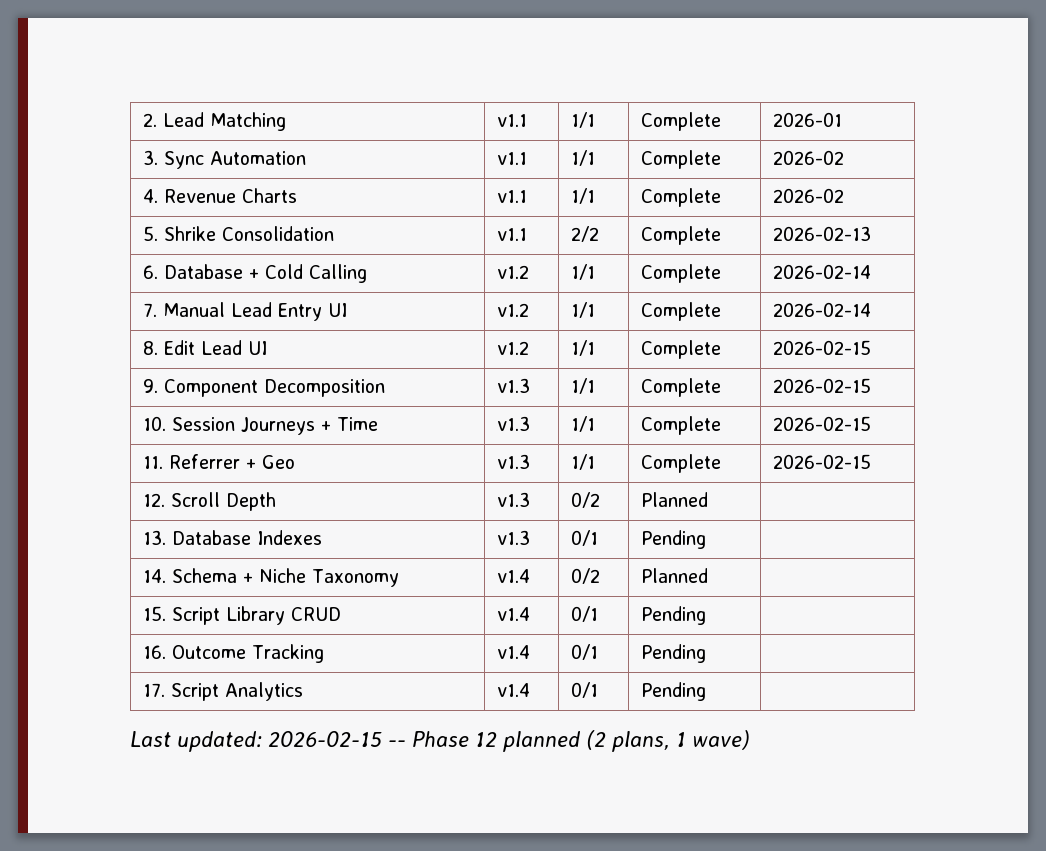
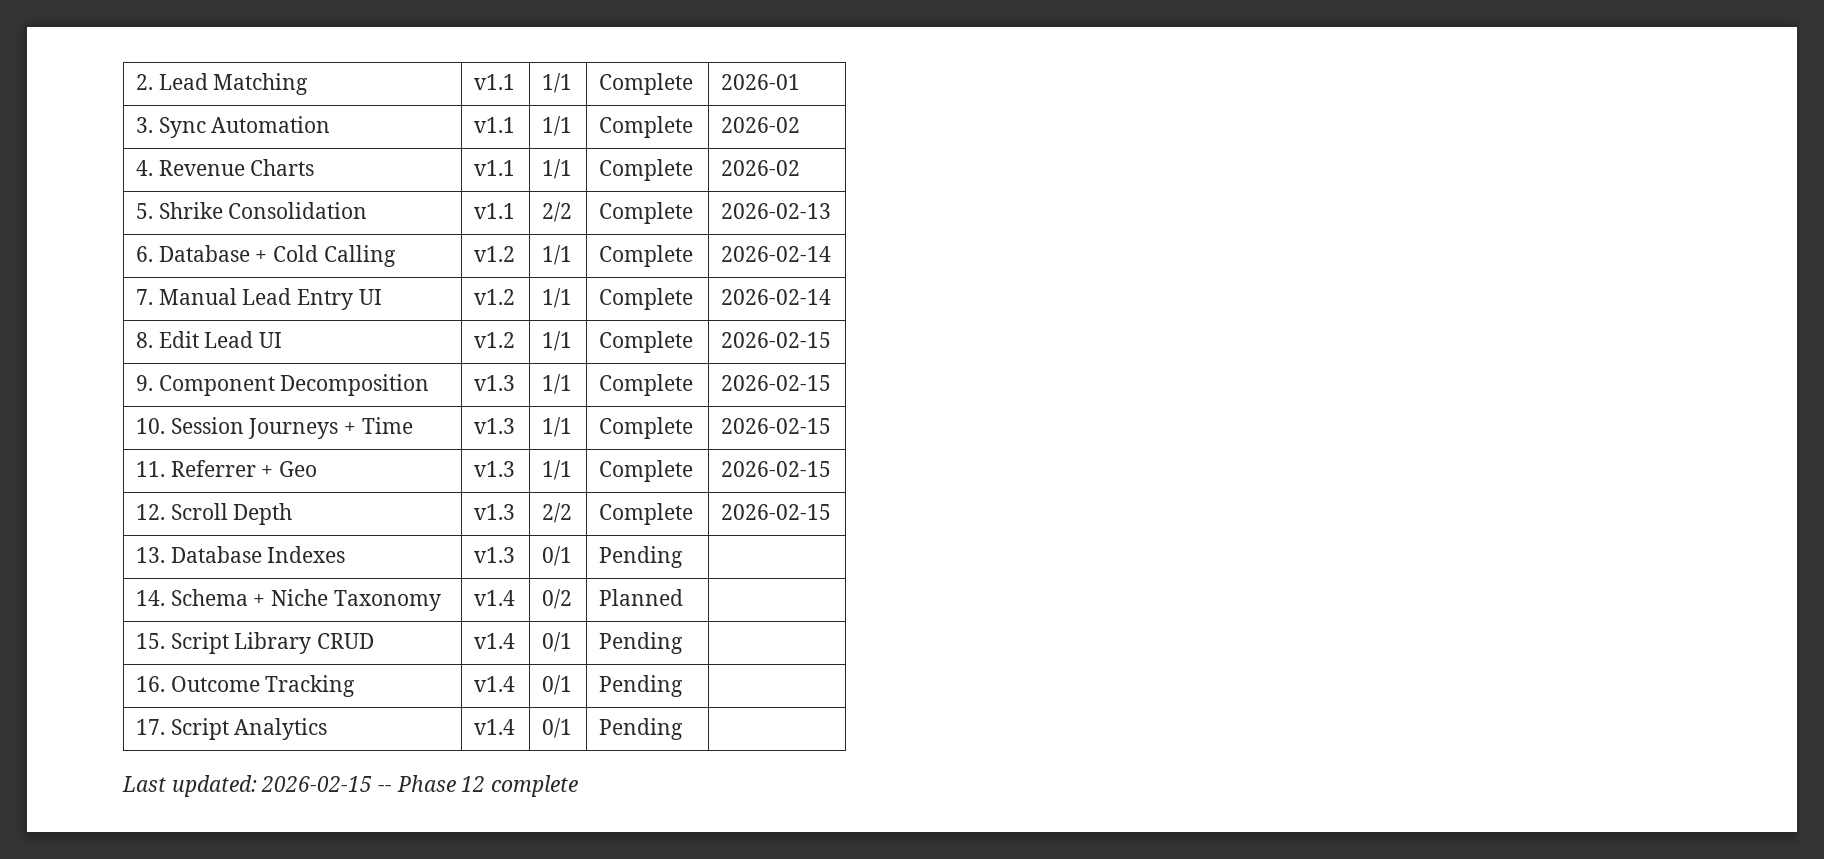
- 12. Scroll Depth | v1.3 | 0/2 | Planned |
+ 12. Scroll Depth | v1.3 | 2/2 | Complete | 2026-02-15
- Last updated: 2026-02-15 -- Phase 12 planned (2 plans, 1 wave)
+ Last updated: 2026-02-15 -- Phase 12 complete

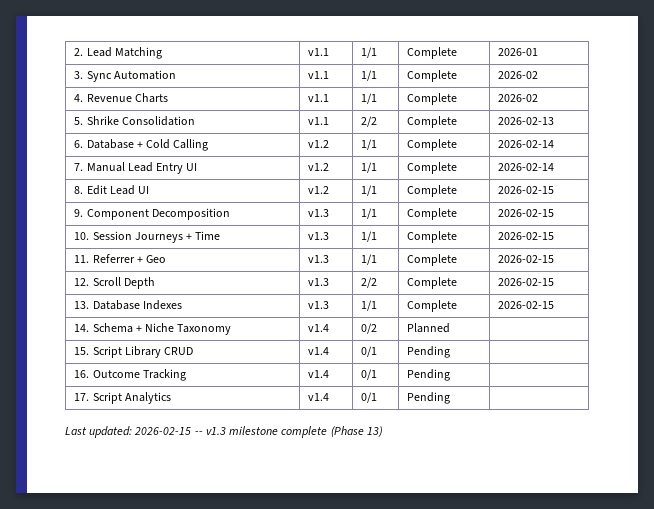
- 13. Database Indexes | v1.3 | 0/1 | Pending |
+ 13. Database Indexes | v1.3 | 1/1 | Complete | 2026-02-15
- Last updated: 2026-02-15 -- Phase 12 complete
+ Last updated: 2026-02-15 -- v1.3 milestone complete (Phase 13)

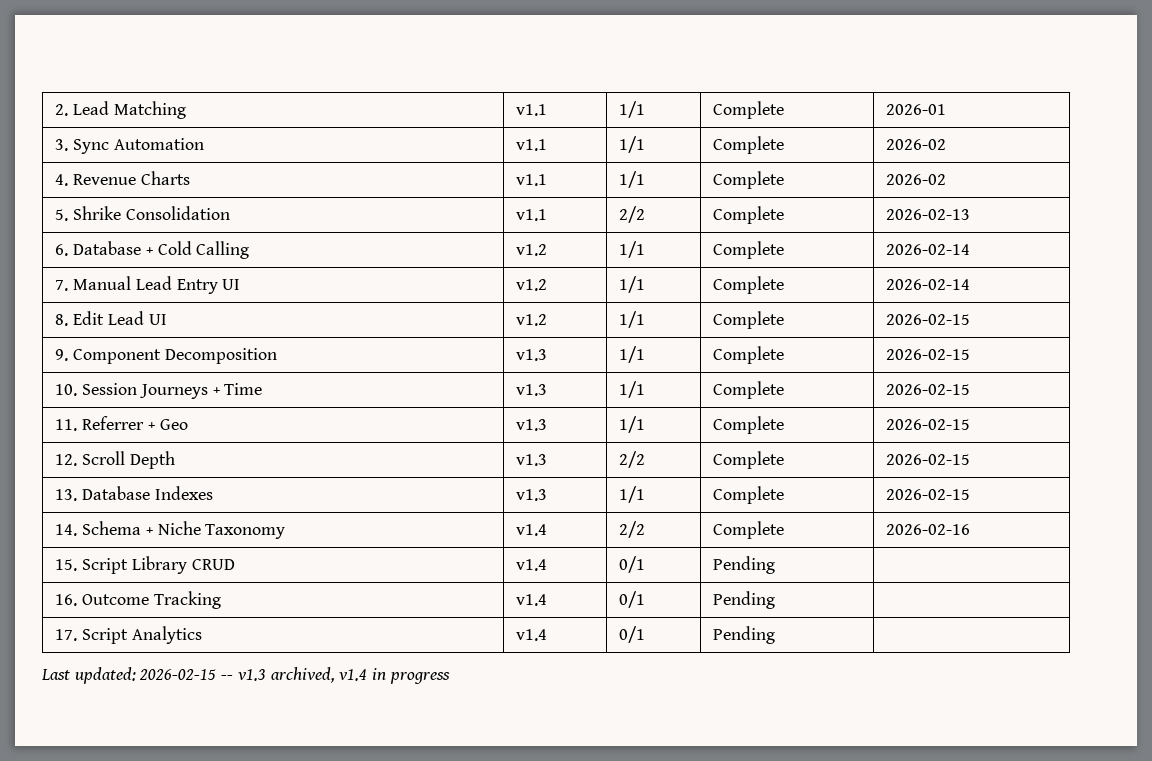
- 14. Schema + Niche Taxonomy | v1.4 | 0/2 | Planned |
+ 14. Schema + Niche Taxonomy | v1.4 | 2/2 | Complete | 2026-02-16
- Last updated: 2026-02-15 -- v1.3 milestone complete (Phase 13)
+ Last updated: 2026-02-15 -- v1.3 archived, v1.4 in progress

